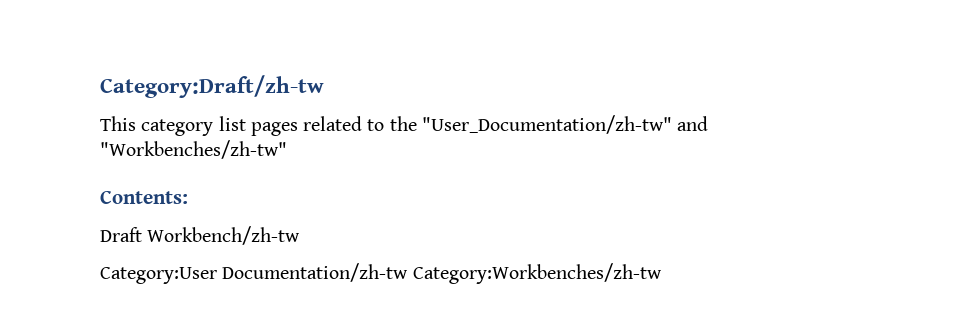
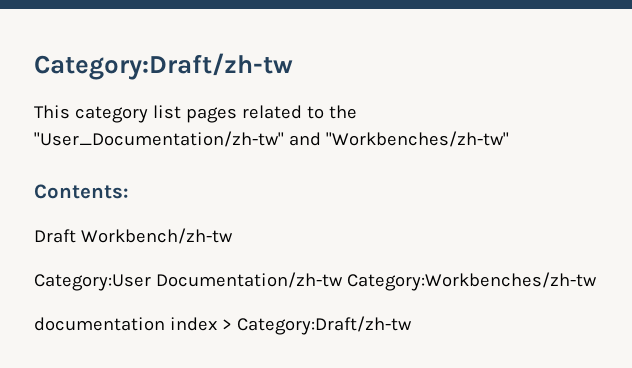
+ documentation index > Category:Draft/zh-tw

